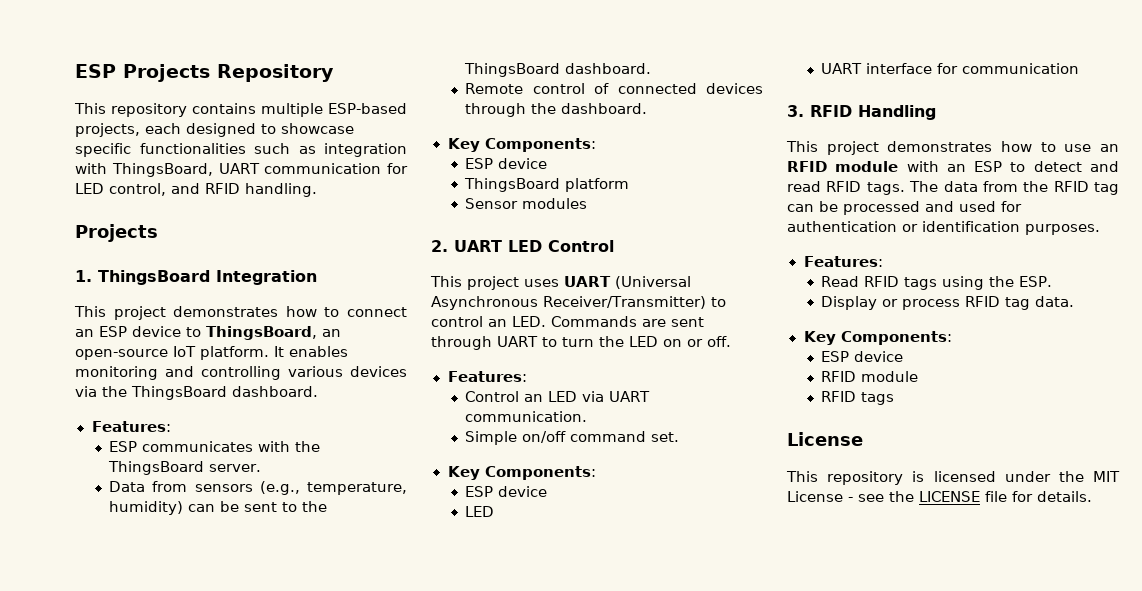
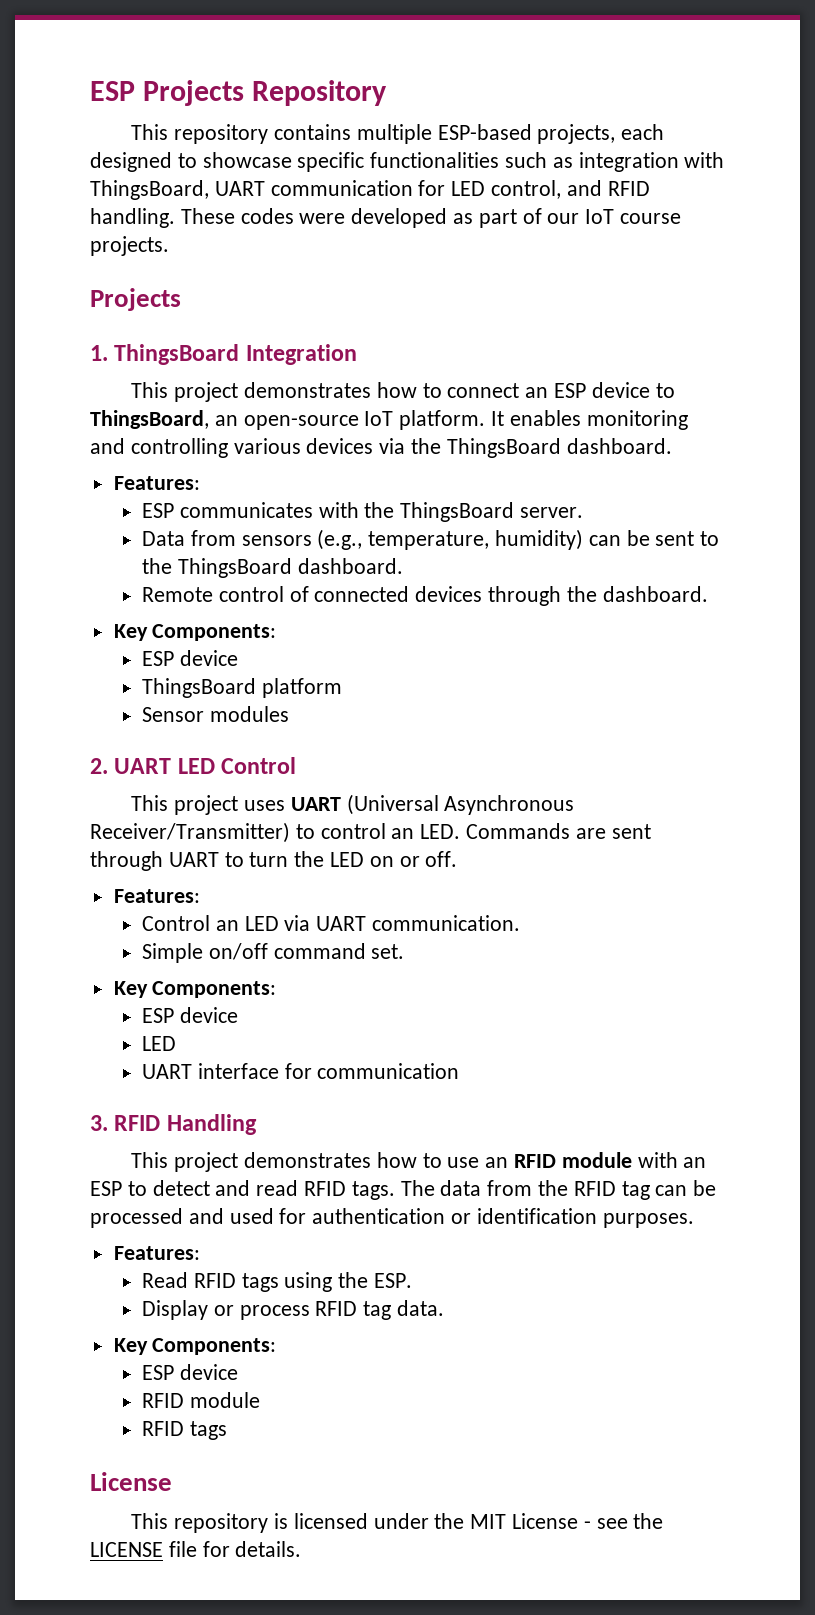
+ These codes were developed as part of our IoT course projects.

